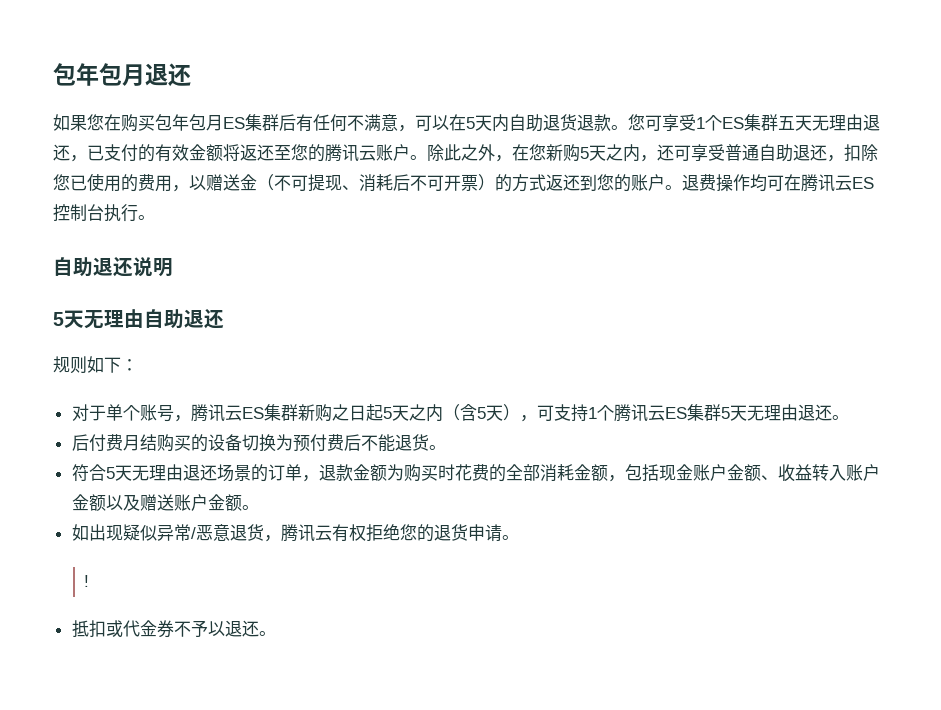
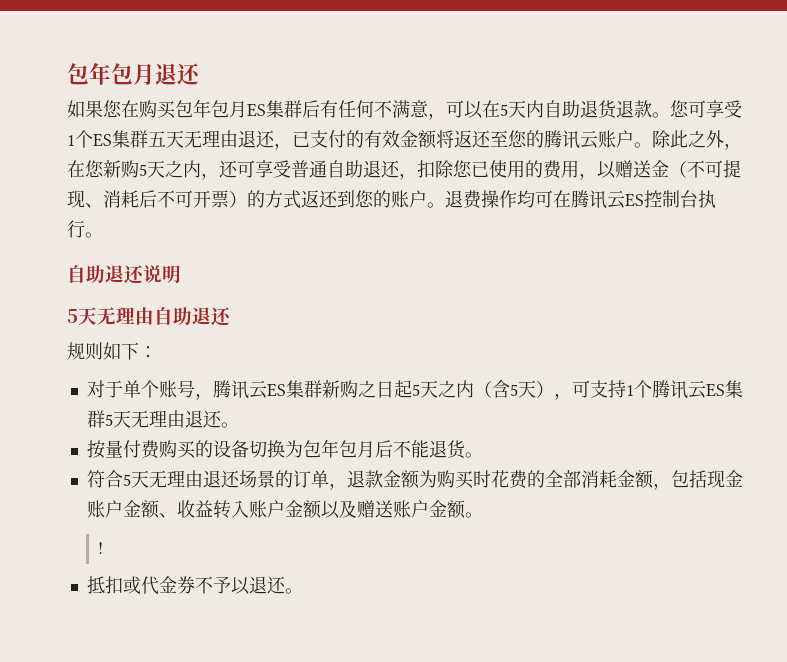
- 后付费月结购买的设备切换为预付费后不能退货。
+ 按量付费购买的设备切换为包年包月后不能退货。
- 如出现疑似异常/恶意退货，腾讯云有权拒绝您的退货申请。

